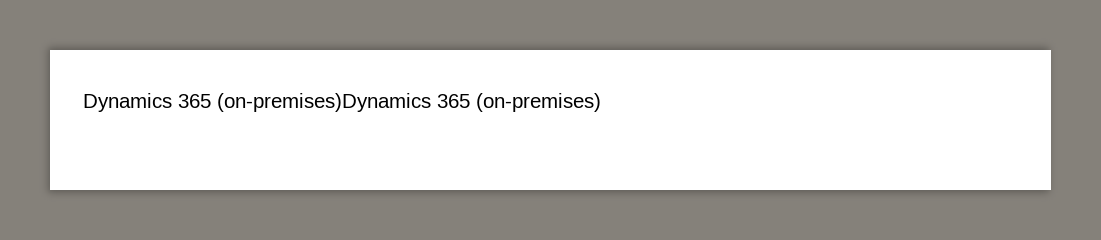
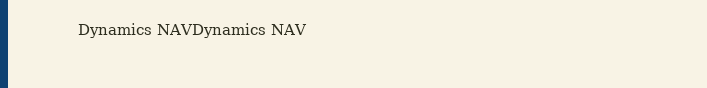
- Dynamics 365 (on-premises)Dynamics 365 (on-premises)
+ Dynamics NAVDynamics NAV

